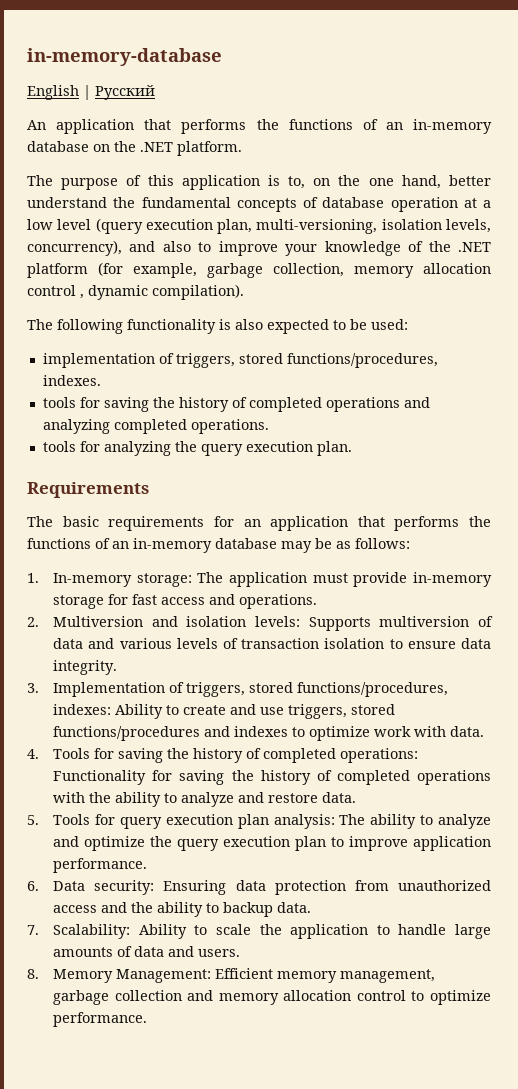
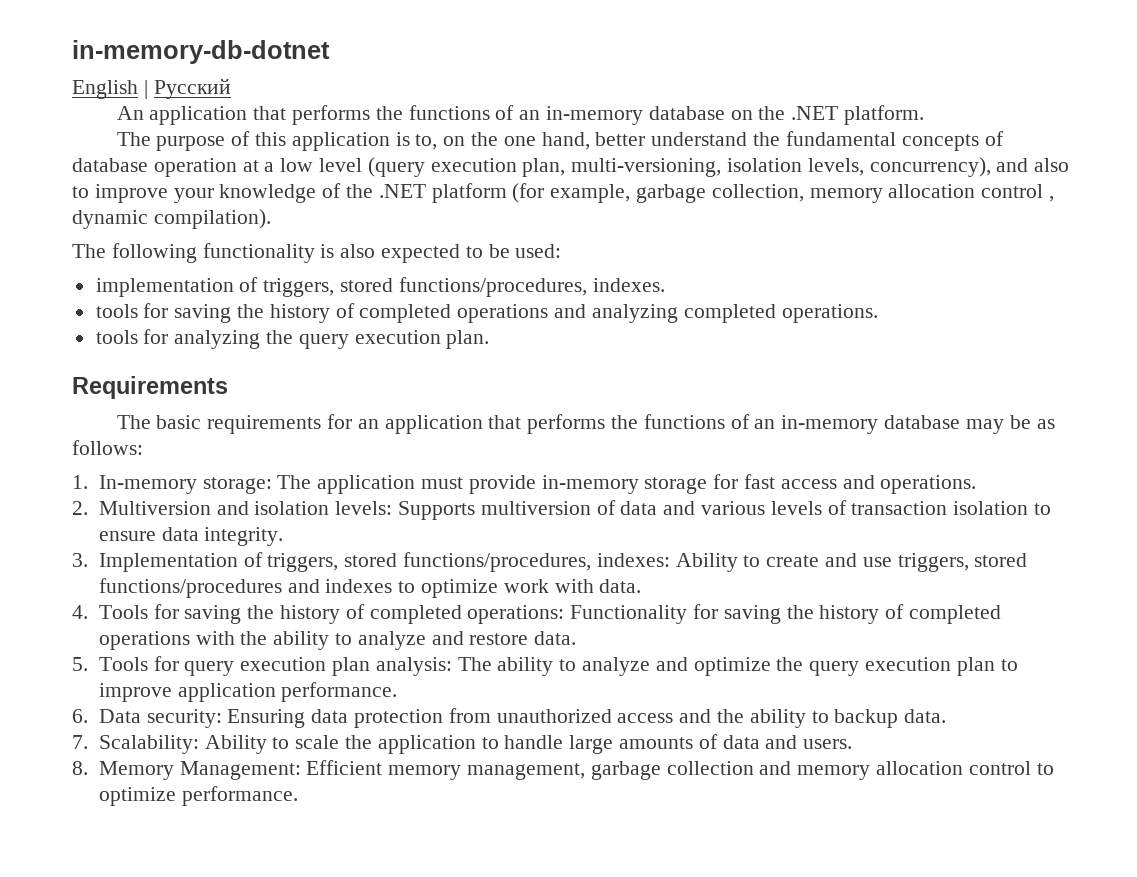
- in-memory-database
+ in-memory-db-dotnet

